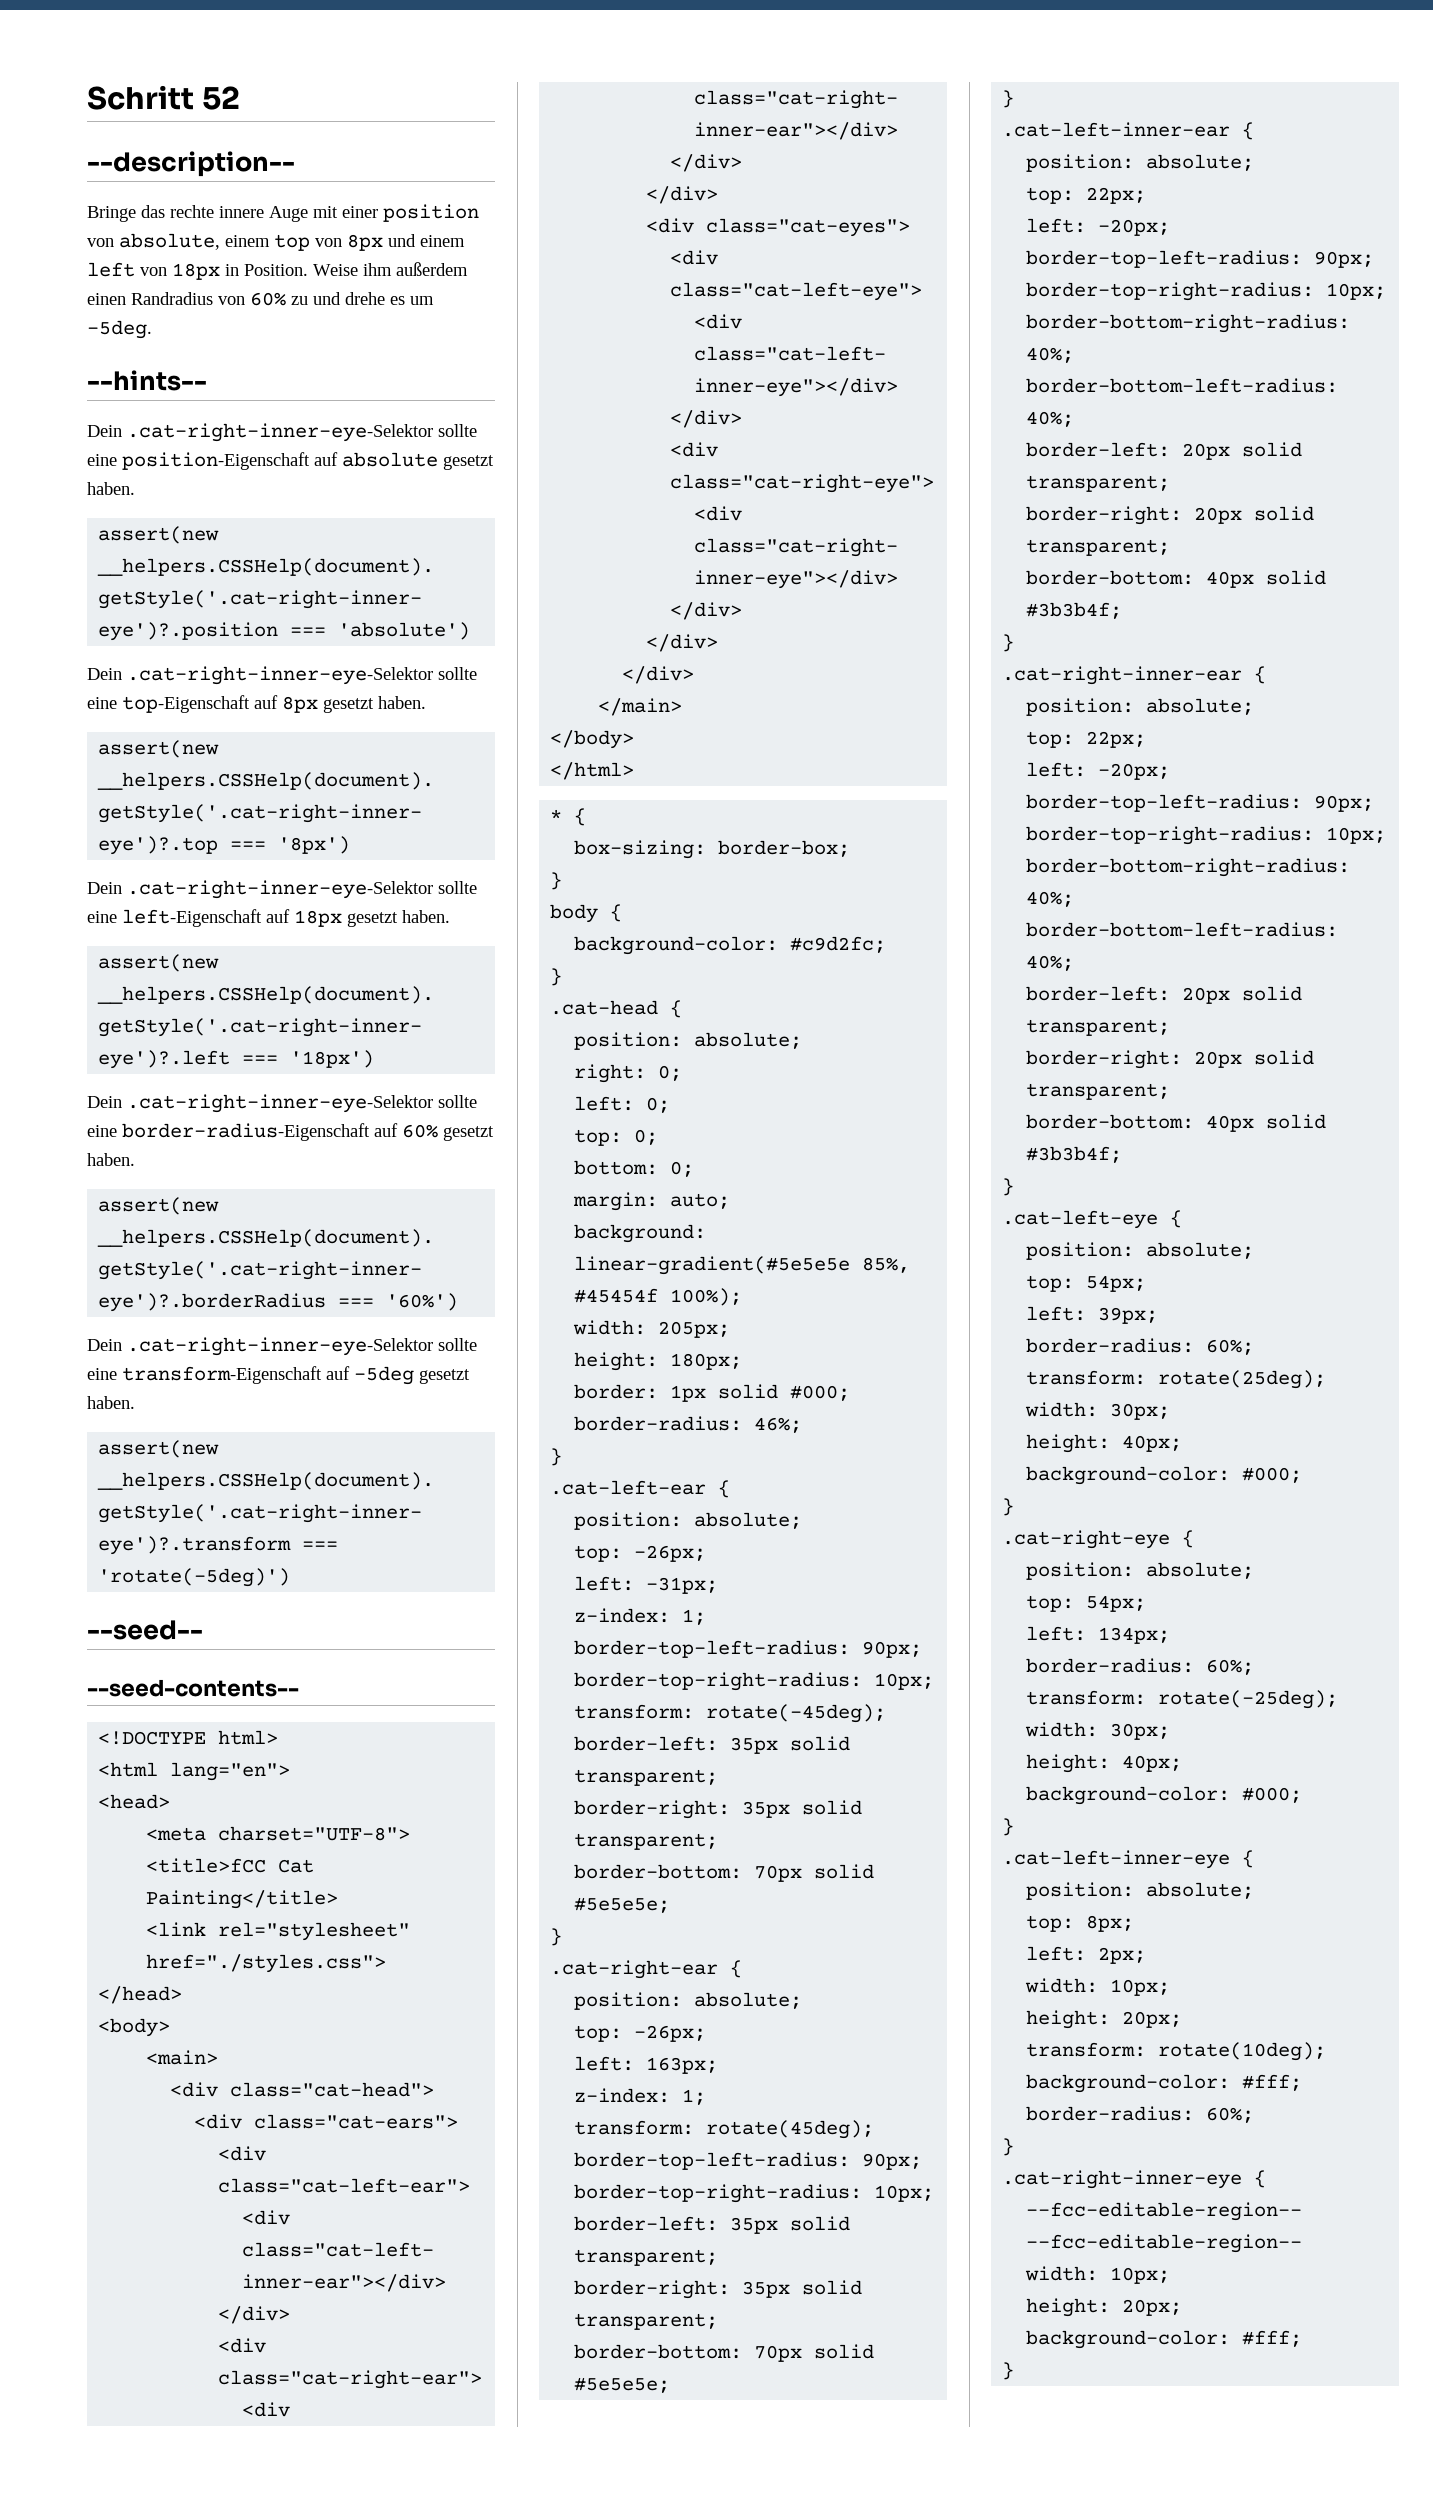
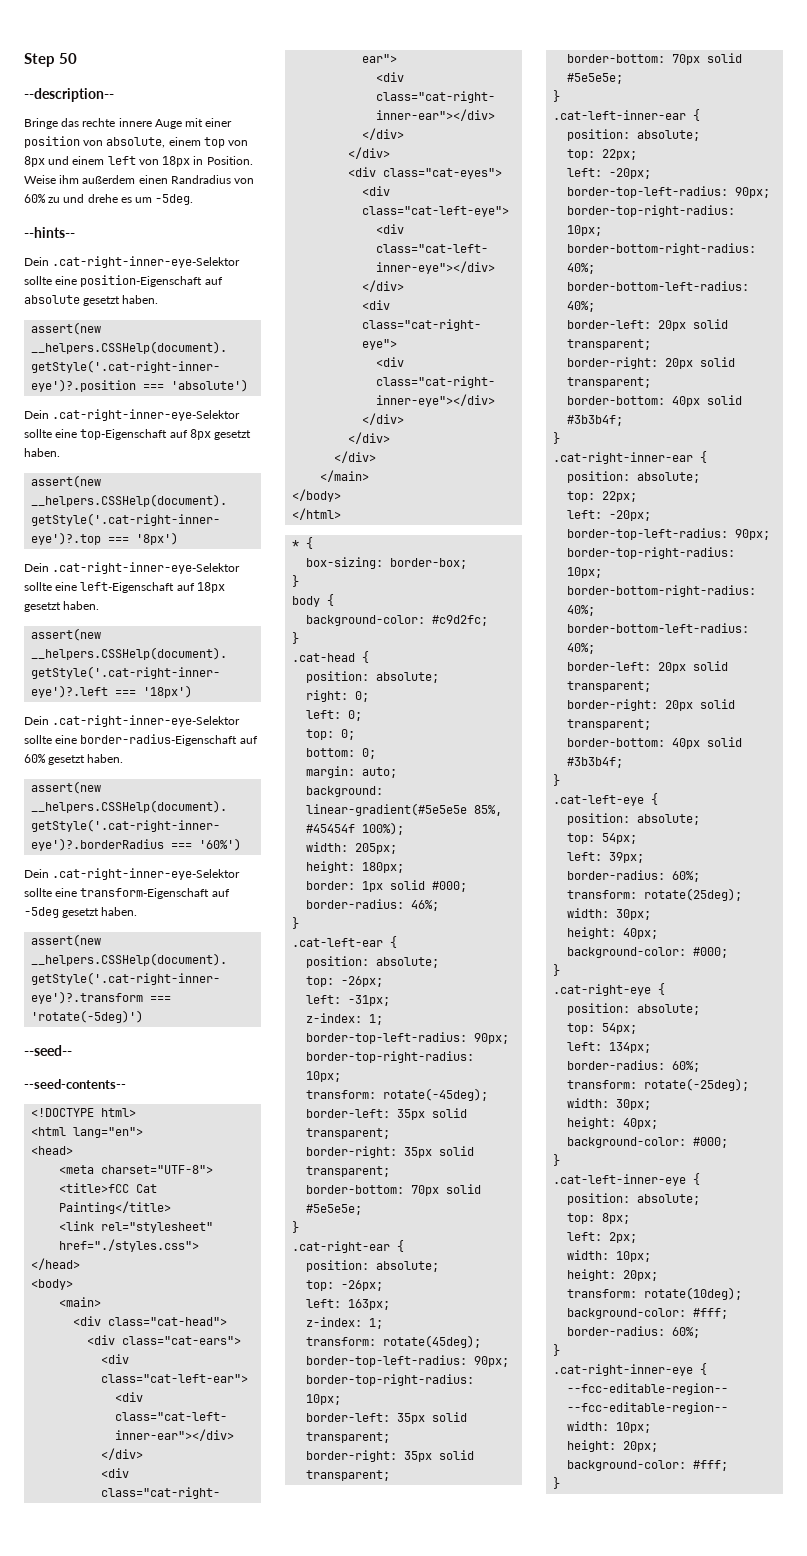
- Schritt 52
+ Step 50

